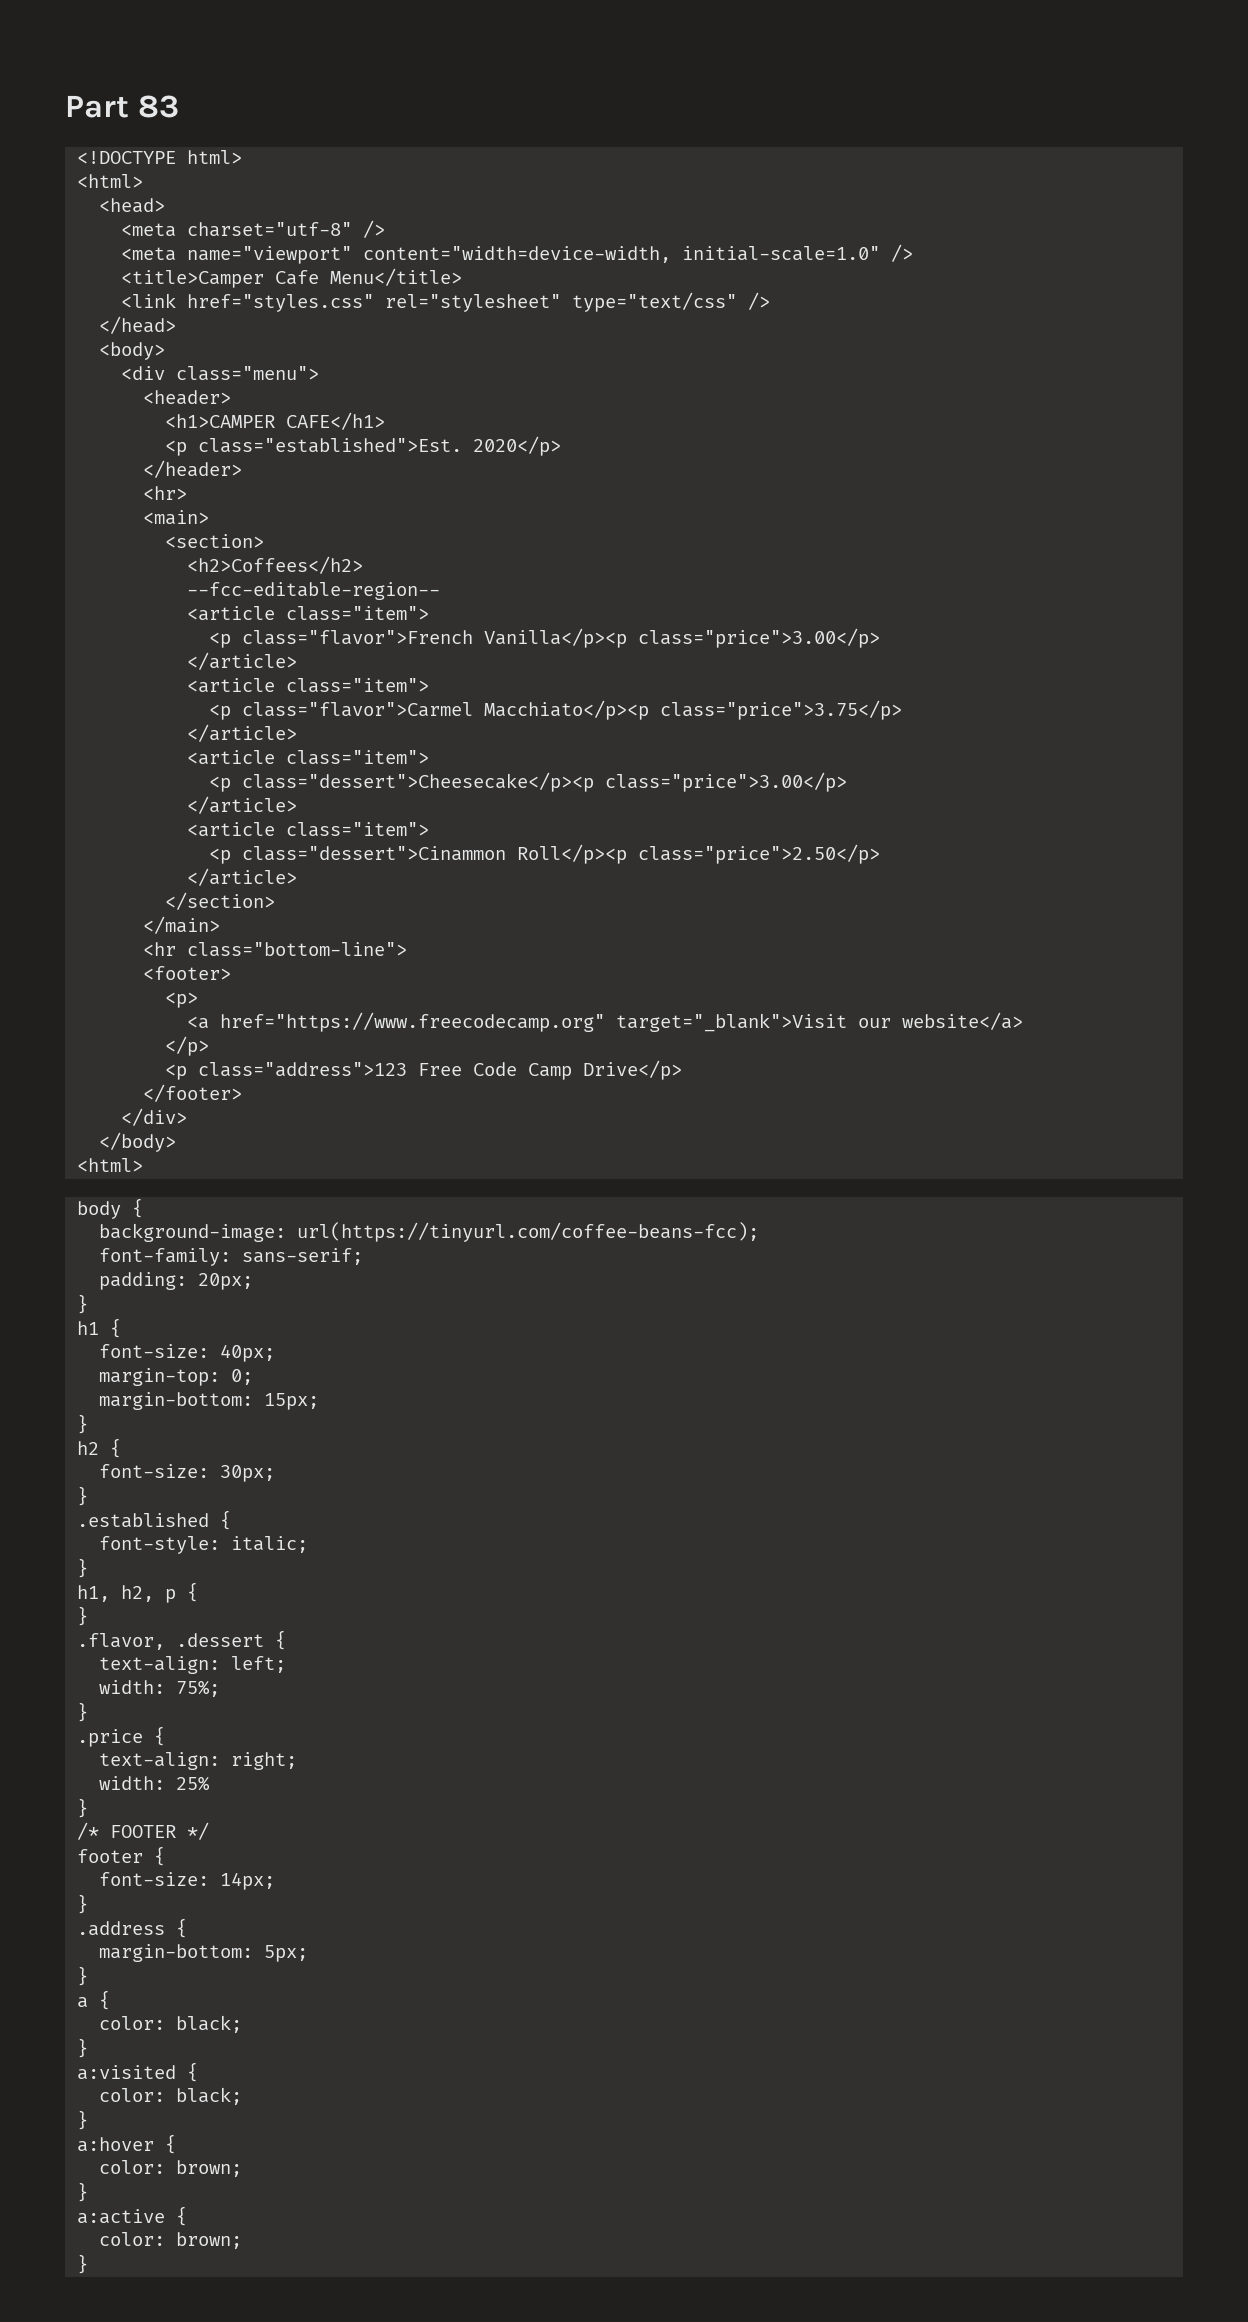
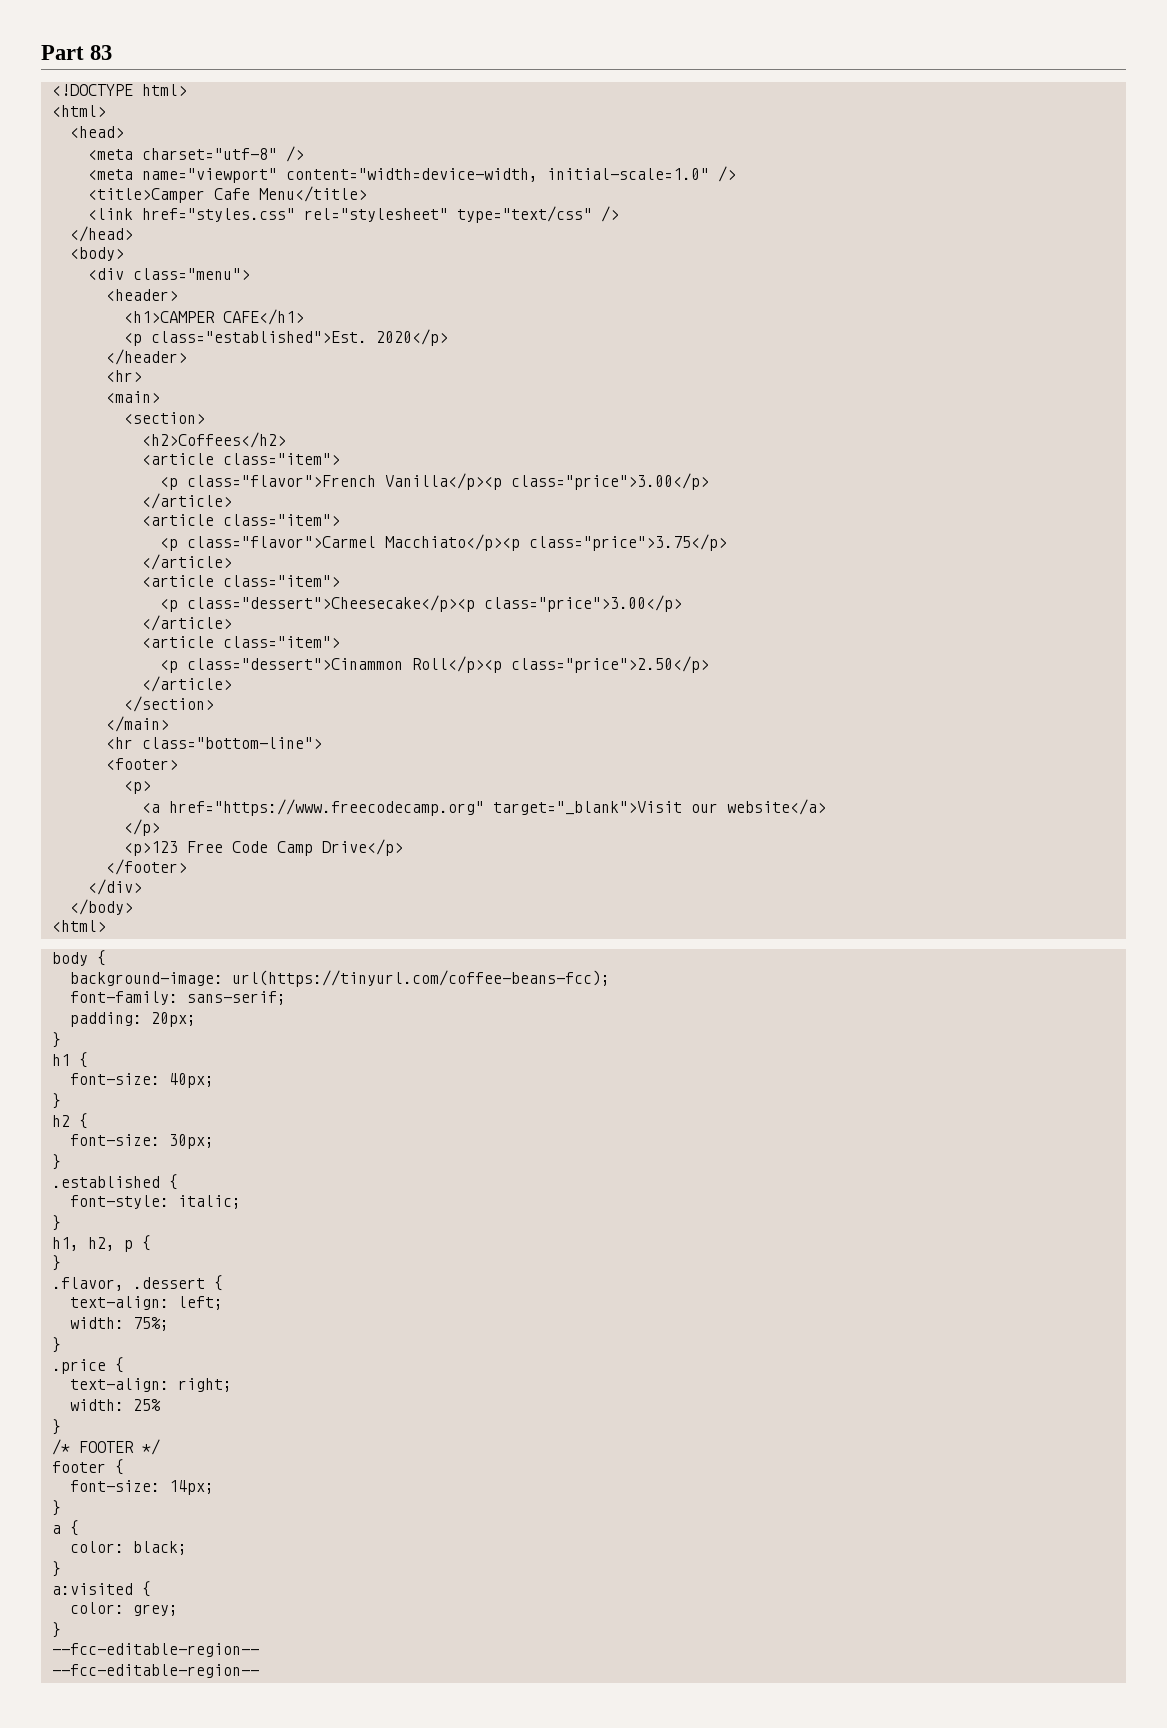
- --fcc-editable-region--
- <p class="address">123 Free Code Camp Drive</p>
+ <p>123 Free Code Camp Drive</p>
- margin-top: 0;
- margin-bottom: 15px;
- .address {
- margin-bottom: 5px;
- }
  a:visited {
- color: black;
+ color: grey;
  }
- a:hover {
- color: brown;
- }
- a:active {
- color: brown;
- }
+ --fcc-editable-region--
+ --fcc-editable-region--

